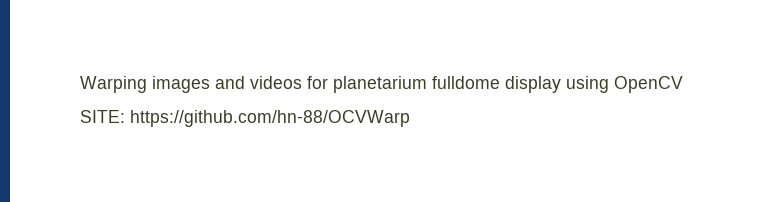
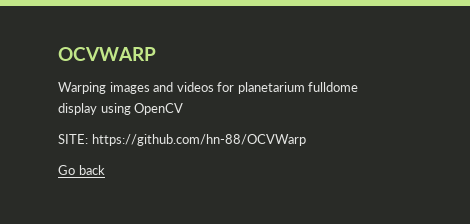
+ OCVWARP
+ Go back

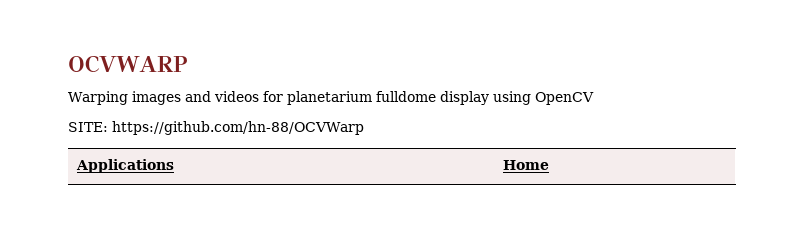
- Go back
+ Applications | Home

